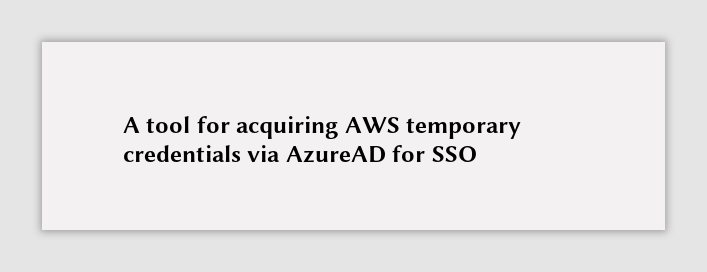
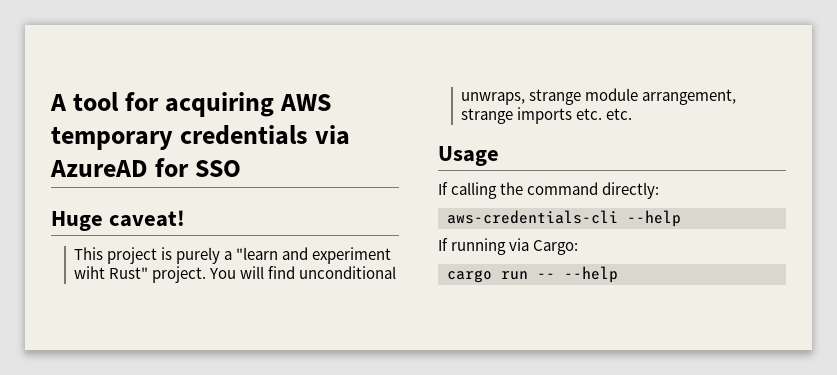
+ Huge caveat!
+ This project is purely a "learn and experiment wiht Rust" project. You will find unconditional unwraps, strange module arrangement, strange imports etc. etc.
+ Usage
+ If calling the command directly:
+ aws-credentials-cli --help
+ If running via Cargo:
+ cargo run -- --help

